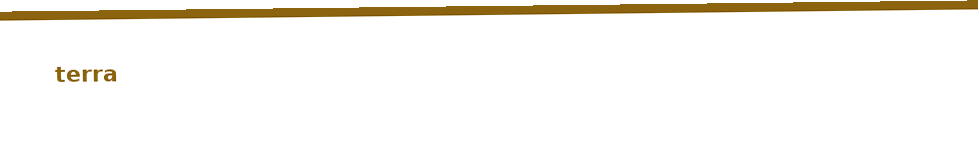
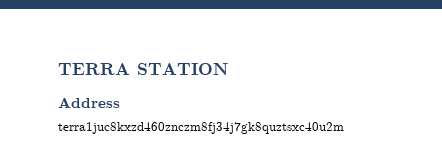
- terra
+ TERRA STATION
+ Address
+ terra1juc8kxzd460znczm8fj34j7gk8quztsxc40u2m

